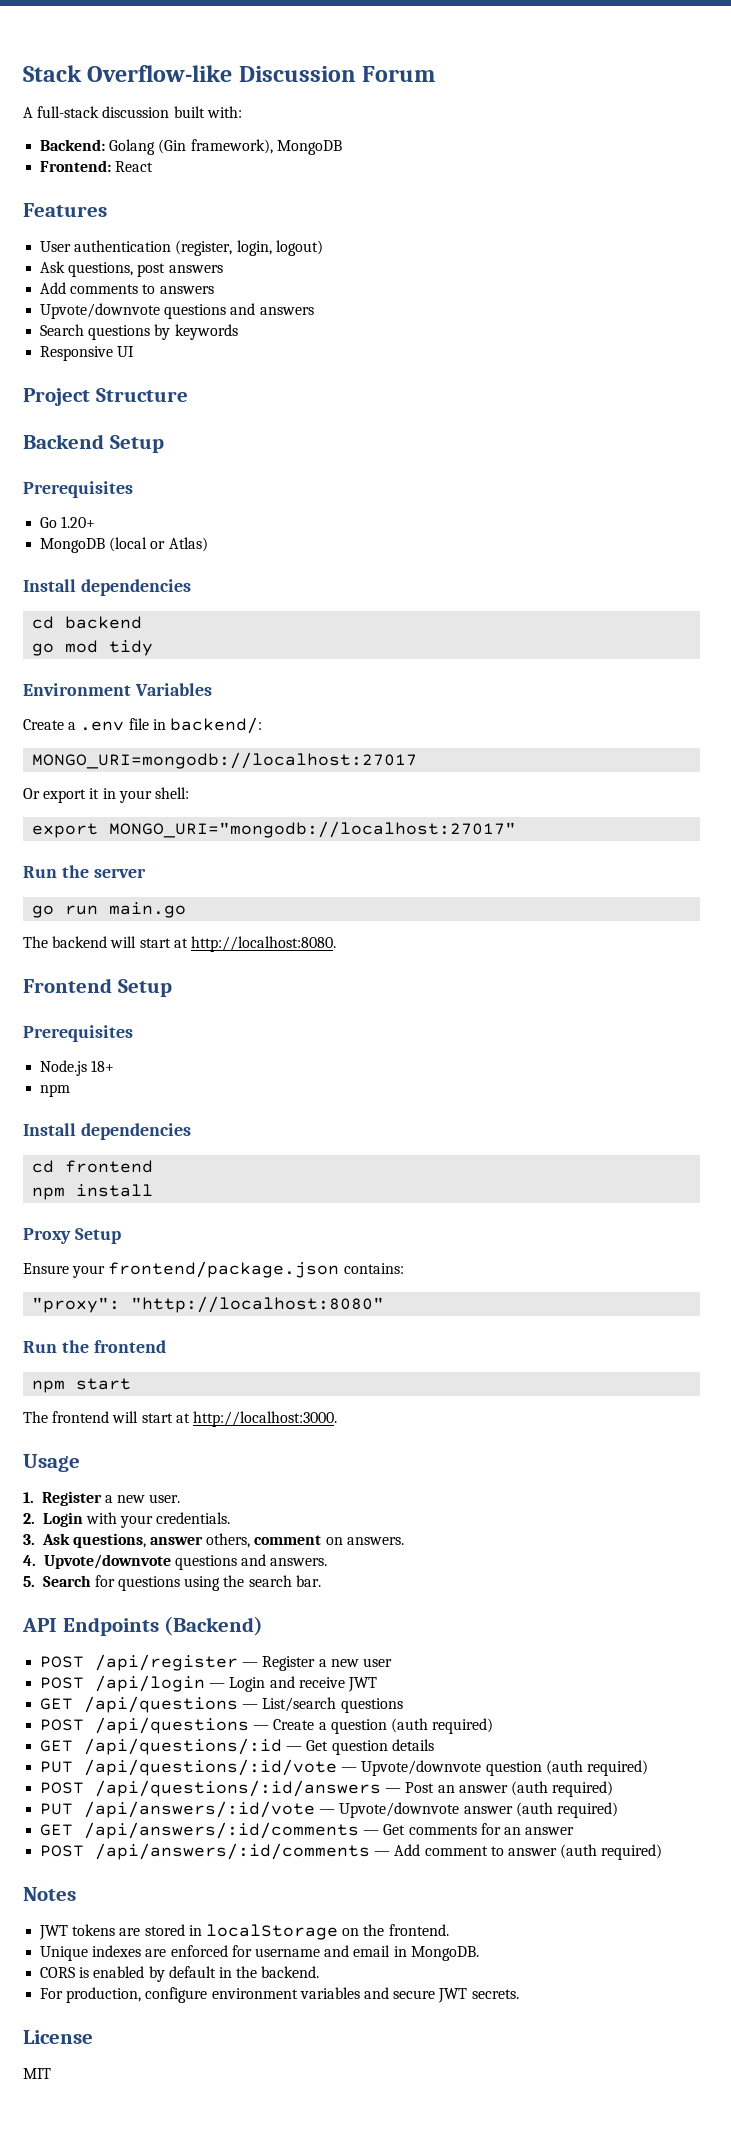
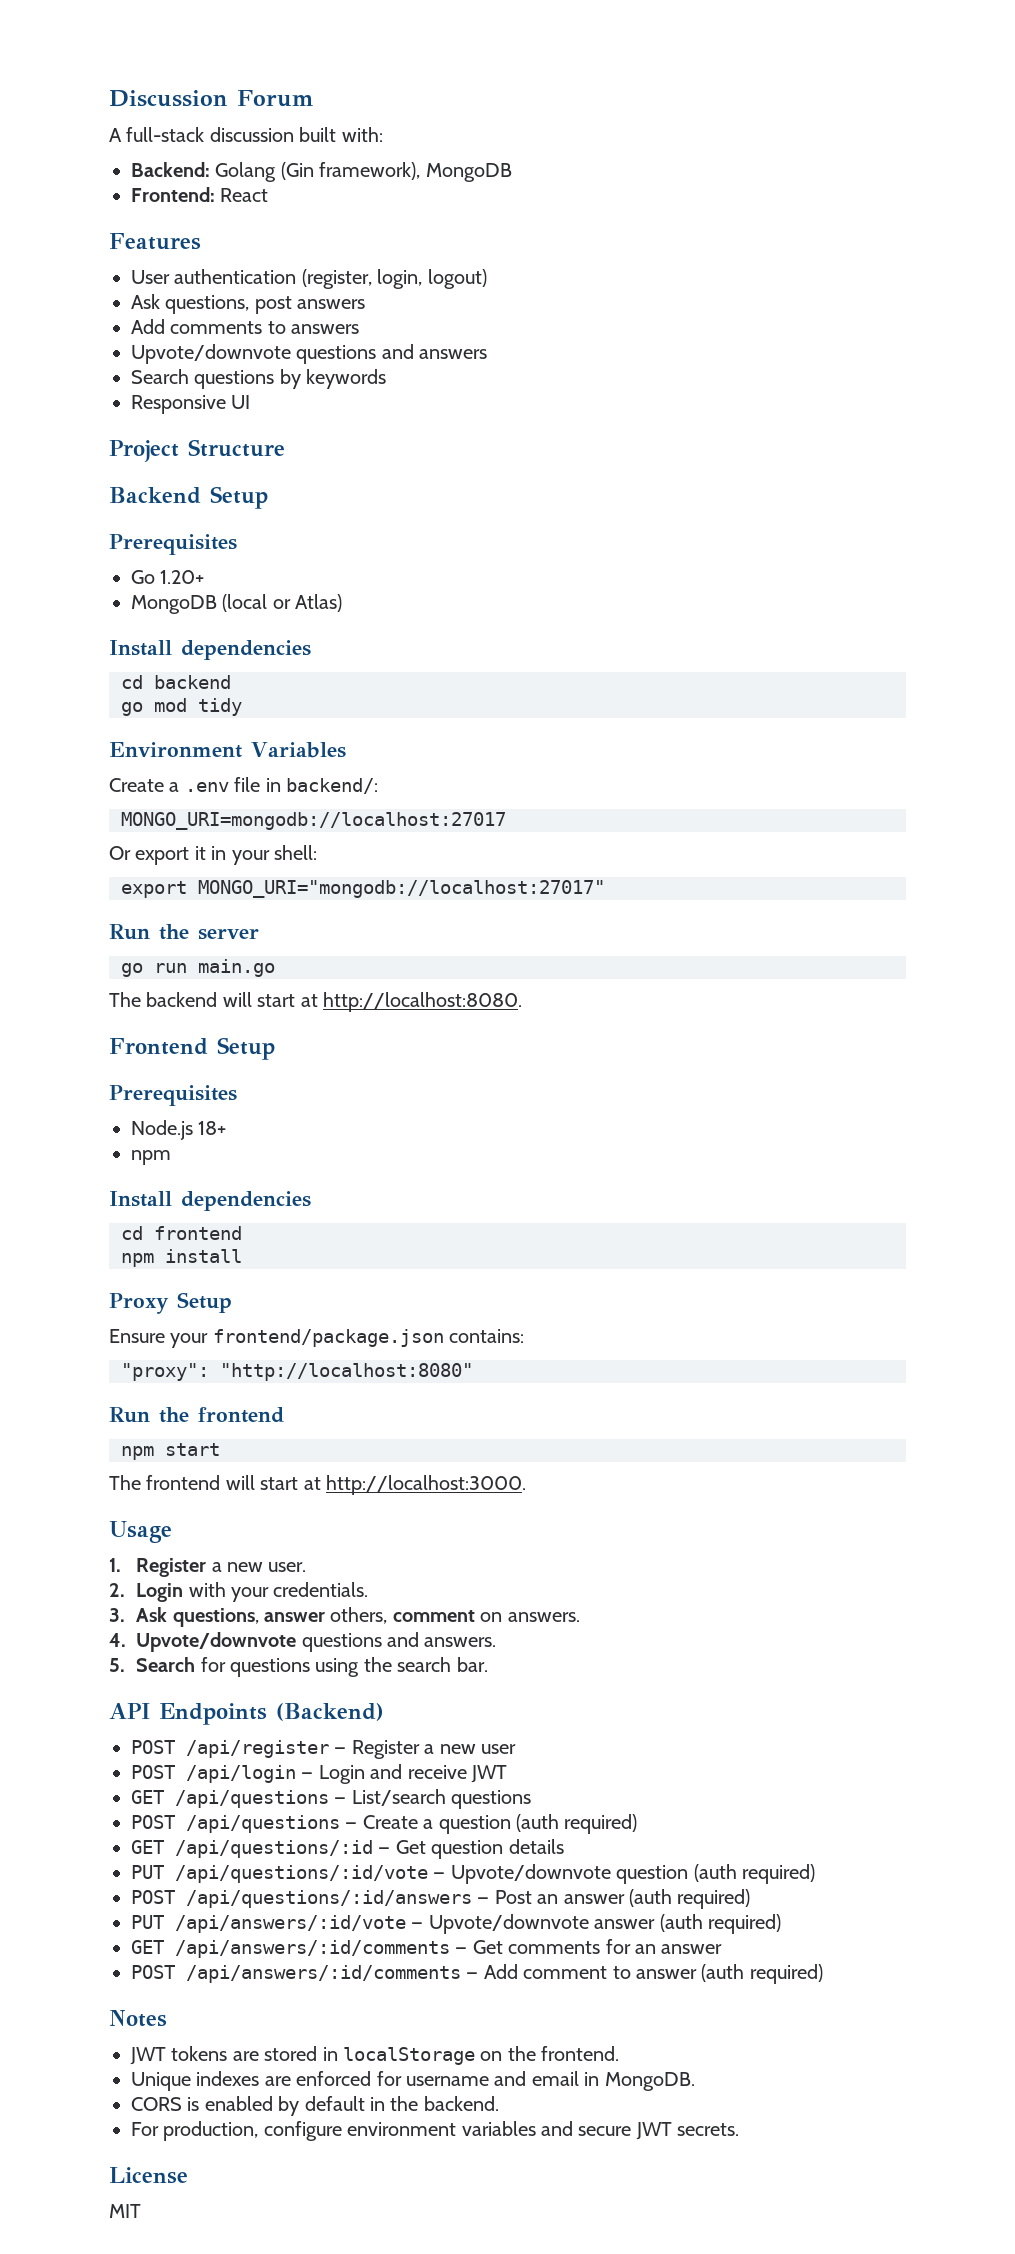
- Stack Overflow-like Discussion Forum
+ Discussion Forum

